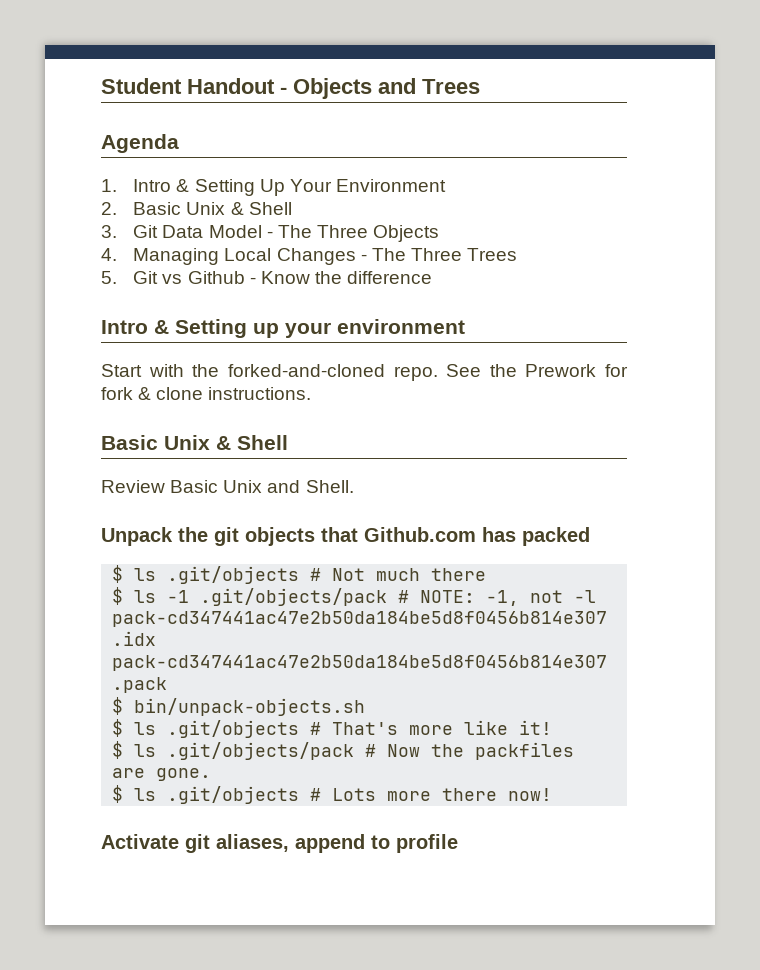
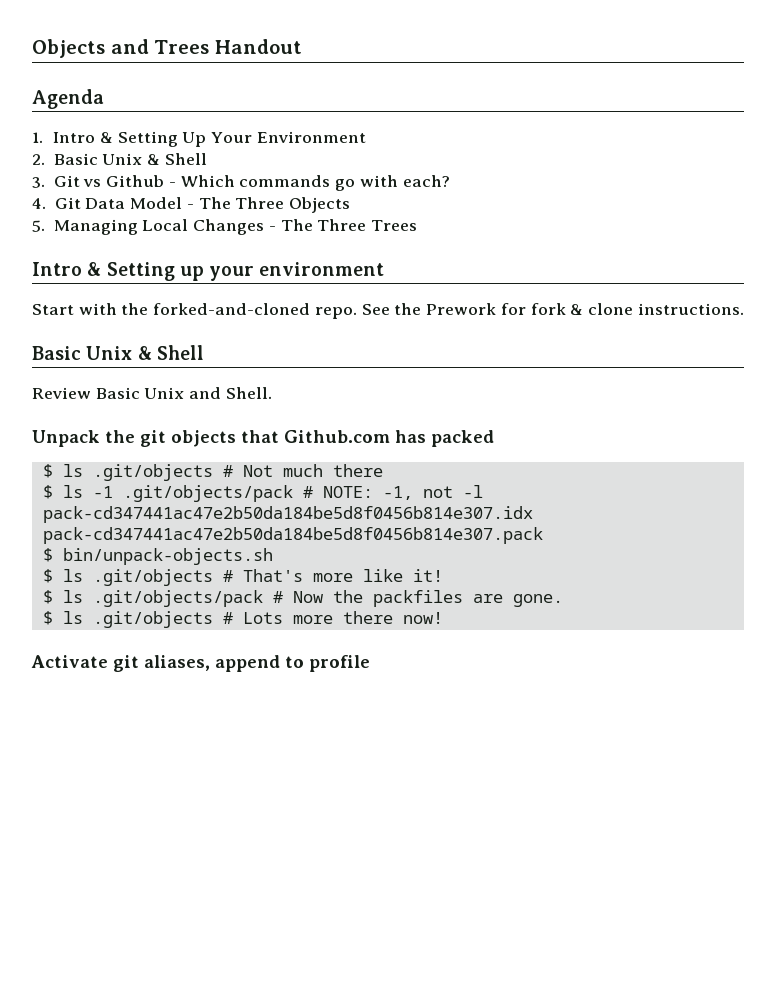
- Student Handout - Objects and Trees
+ Objects and Trees Handout
- 3. Git Data Model - The Three Objects
+ 3. Git vs Github - Which commands go with each?
+ 4. Git Data Model - The Three Objects
- 4. Managing Local Changes - The Three Trees
+ 5. Managing Local Changes - The Three Trees
- 5. Git vs Github - Know the difference

